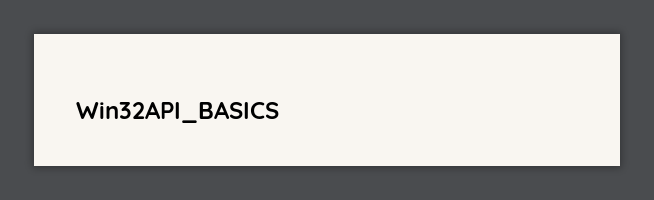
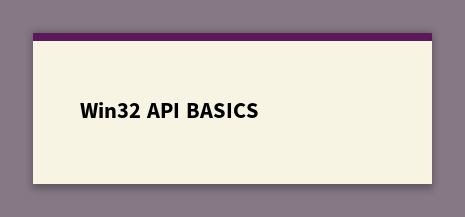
- Win32API_BASICS
+ Win32 API BASICS

